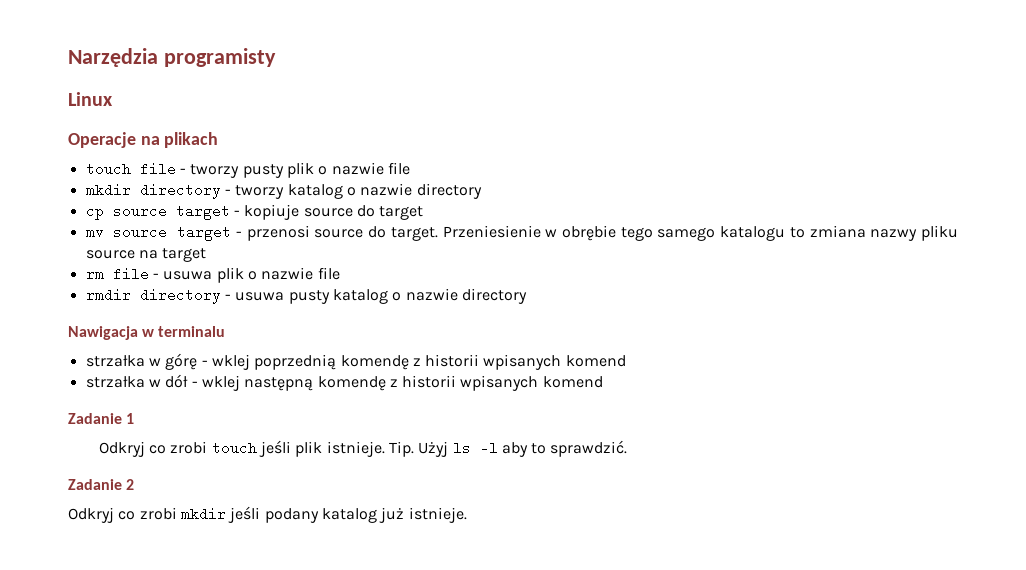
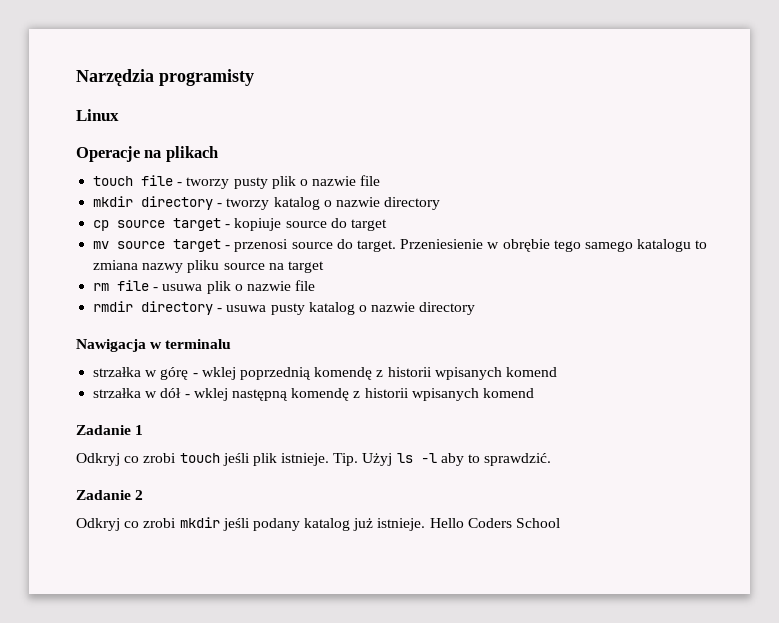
+ Hello Coders School

